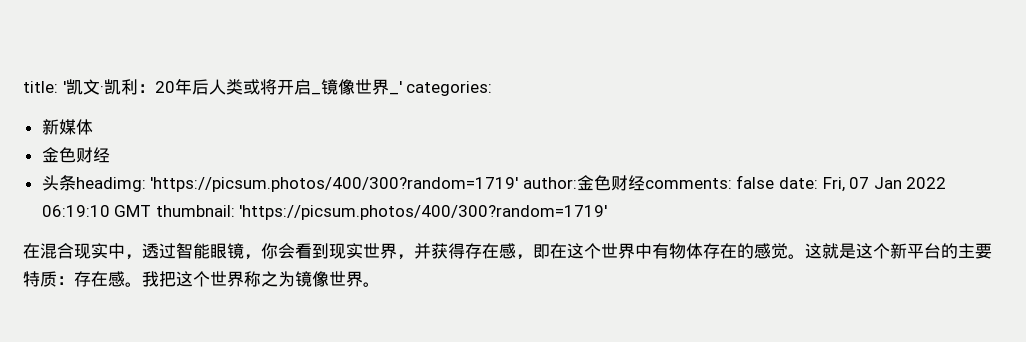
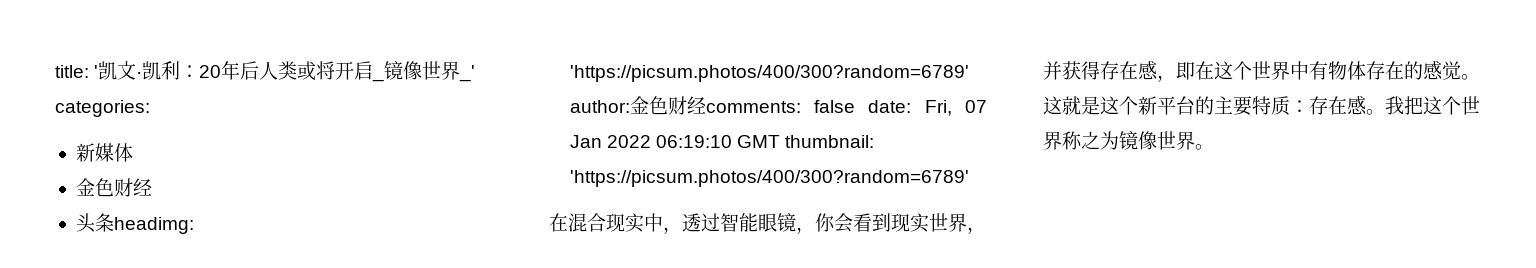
- 头条headimg: 'https://picsum.photos/400/300?random=1719' author:金色财经comments: false date: Fri, 07 Jan 2022 06:19:10 GMT thumbnail: 'https://picsum.photos/400/300?random=1719'
+ 头条headimg: 'https://picsum.photos/400/300?random=6789' author:金色财经comments: false date: Fri, 07 Jan 2022 06:19:10 GMT thumbnail: 'https://picsum.photos/400/300?random=6789'

